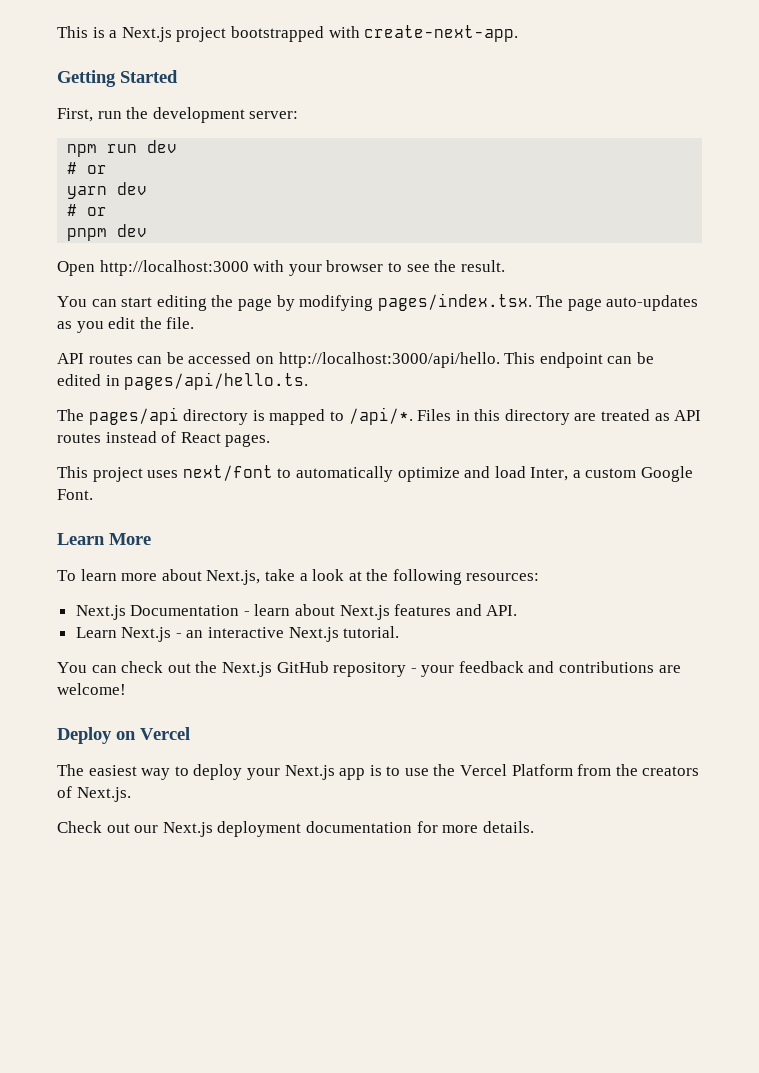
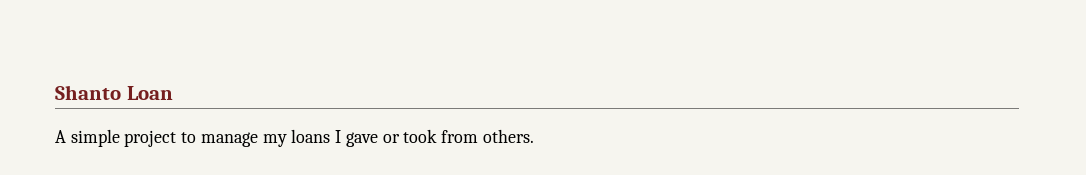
- This is a Next.js project bootstrapped with create-next-app.
- Getting Started
- First, run the development server:
- npm run dev
- # or
- yarn dev
- # or
- pnpm dev
- Open http://localhost:3000 with your browser to see the result.
- You can start editing the page by modifying pages/index.tsx. The page auto-updates as you edit the file.
- API routes can be accessed on http://localhost:3000/api/hello. This endpoint can be edited in pages/api/hello.ts.
- The pages/api directory is mapped to /api/*. Files in this directory are treated as API routes instead of React pages.
- This project uses next/font to automatically optimize and load Inter, a custom Google Font.
- Learn More
- To learn more about Next.js, take a look at the following resources:
- Next.js Documentation - learn about Next.js features and API.
- Learn Next.js - an interactive Next.js tutorial.
- You can check out the Next.js GitHub repository - your feedback and contributions are welcome!
- Deploy on Vercel
- The easiest way to deploy your Next.js app is to use the Vercel Platform from the creators of Next.js.
- Check out our Next.js deployment documentation for more details.
+ Shanto Loan
+ A simple project to manage my loans I gave or took from others.

